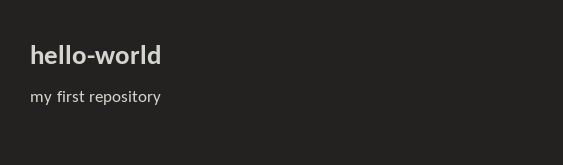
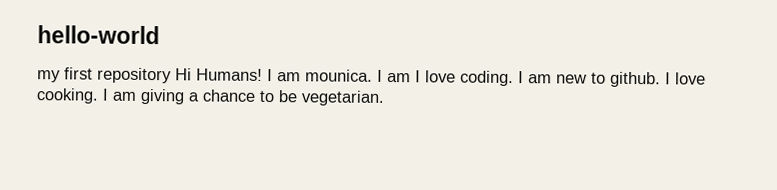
- my first repository
+ my first repository Hi Humans! I am mounica. I am I love coding. I am new to github. I love cooking. I am giving a chance to be vegetarian.

